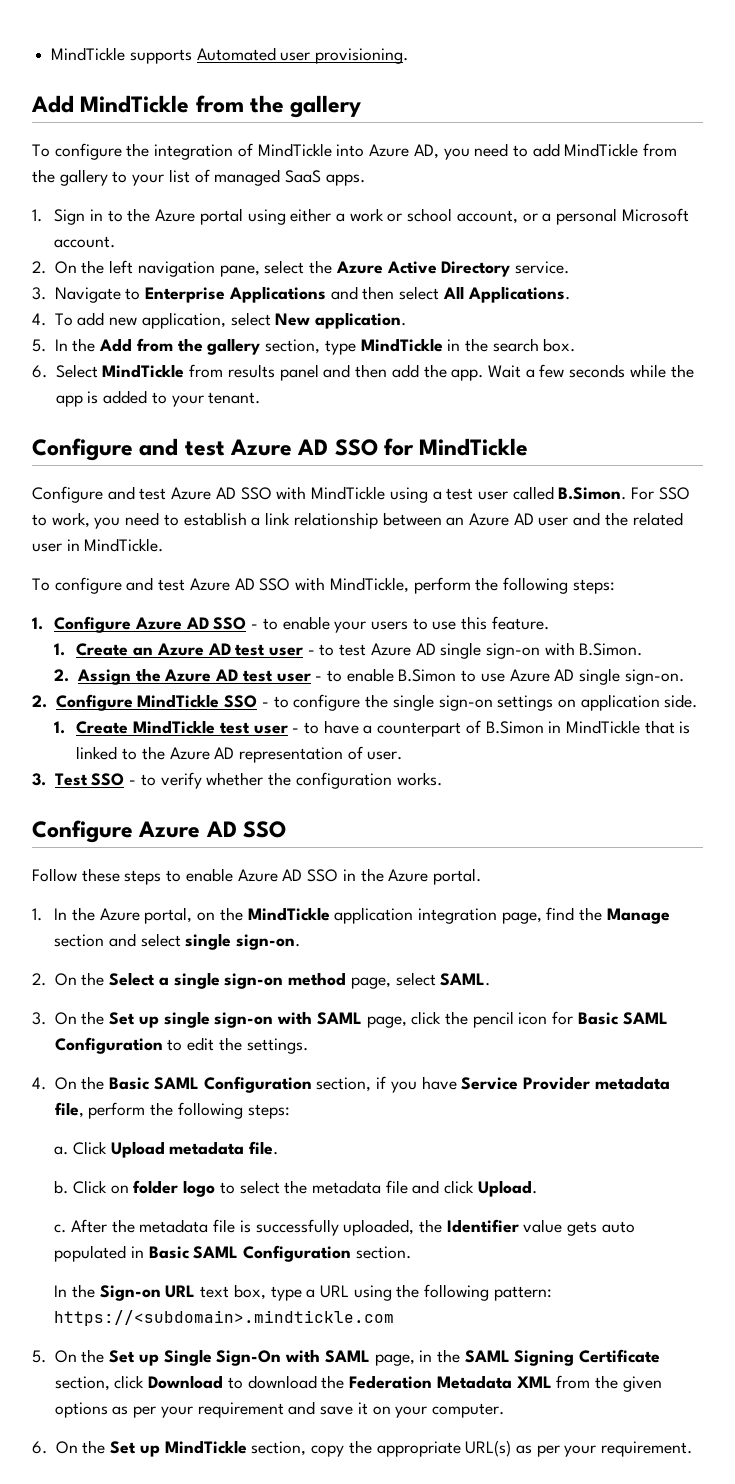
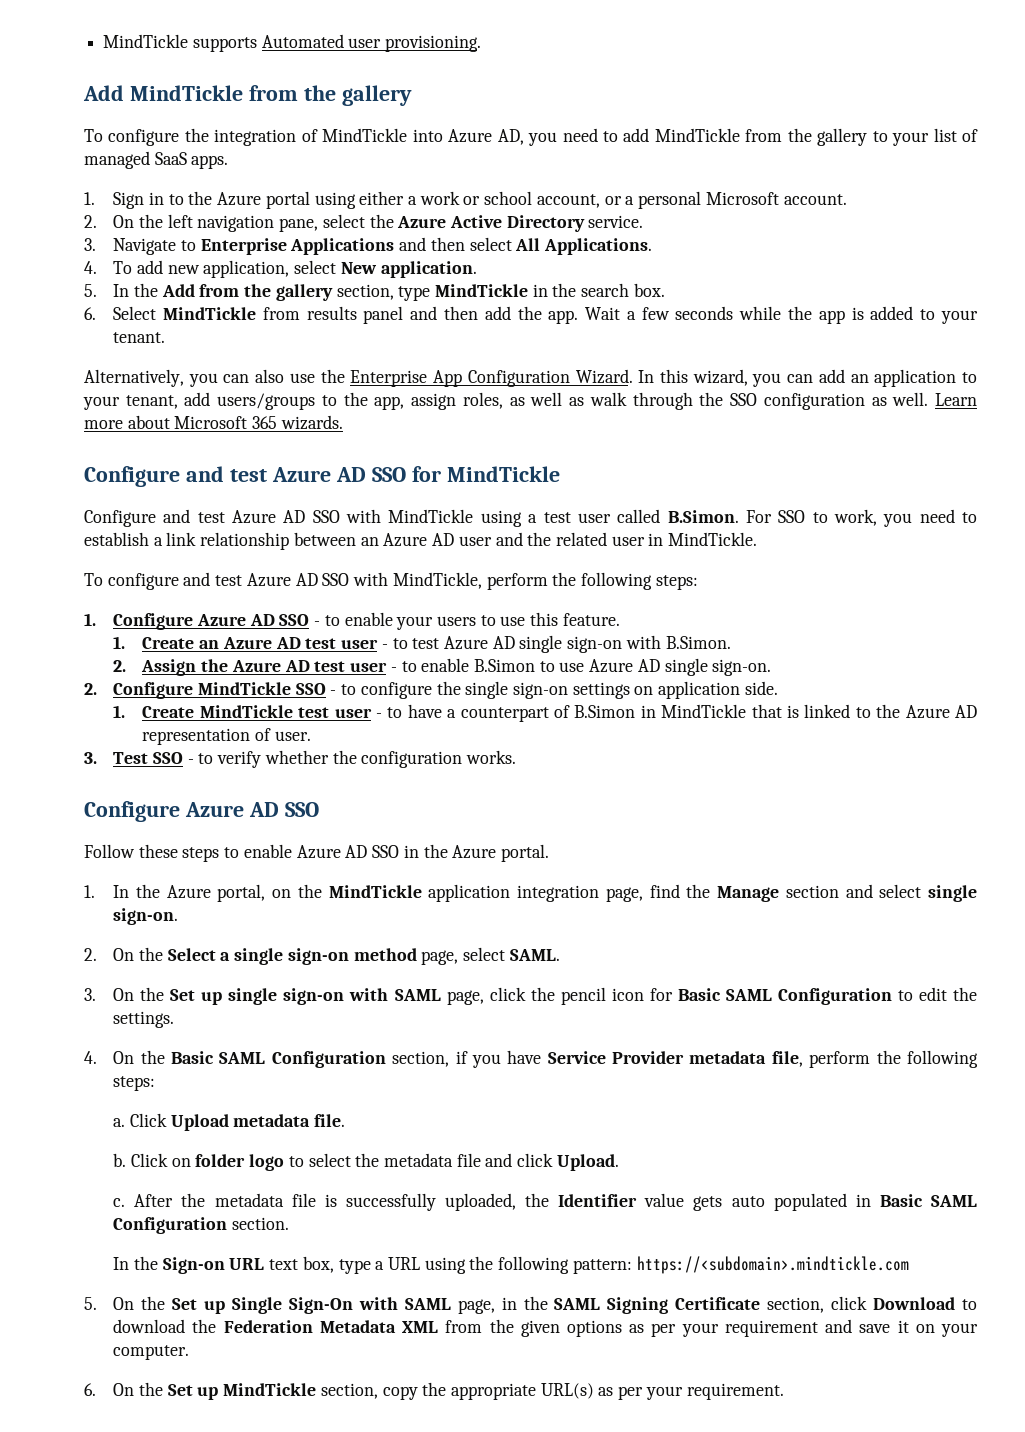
+ Alternatively, you can also use the Enterprise App Configuration Wizard. In this wizard, you can add an application to your tenant, add users/groups to the app, assign roles, as well as walk through the SSO configuration as well. Learn more about Microsoft 365 wizards.

